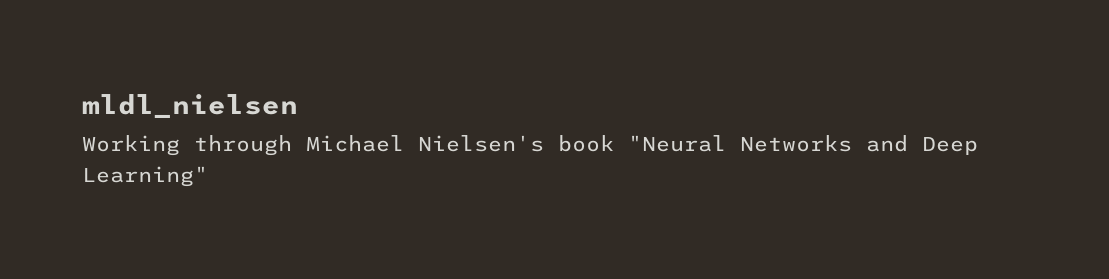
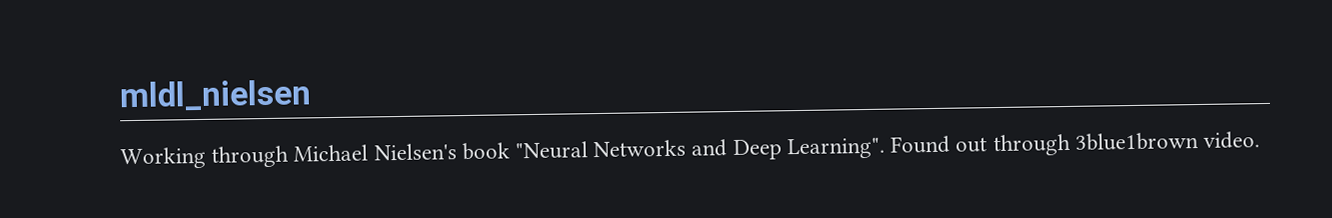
- Working through Michael Nielsen's book "Neural Networks and Deep Learning"
+ Working through Michael Nielsen's book "Neural Networks and Deep Learning". Found out through 3blue1brown video.

